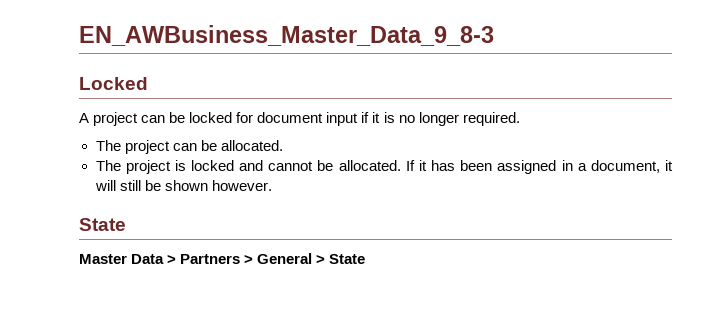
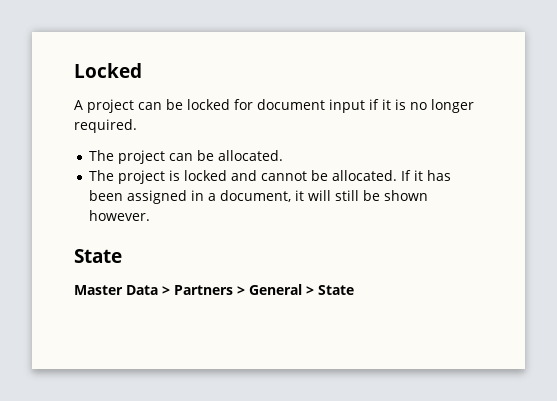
- EN_AWBusiness_Master_Data_9_8-3

